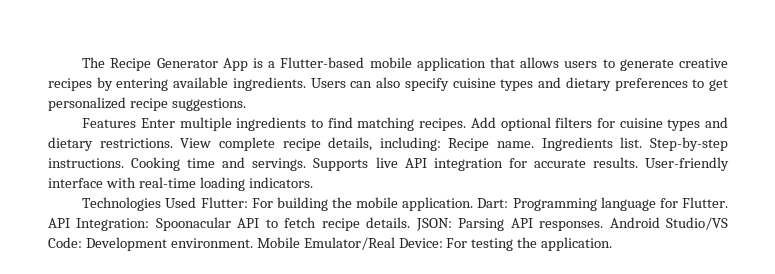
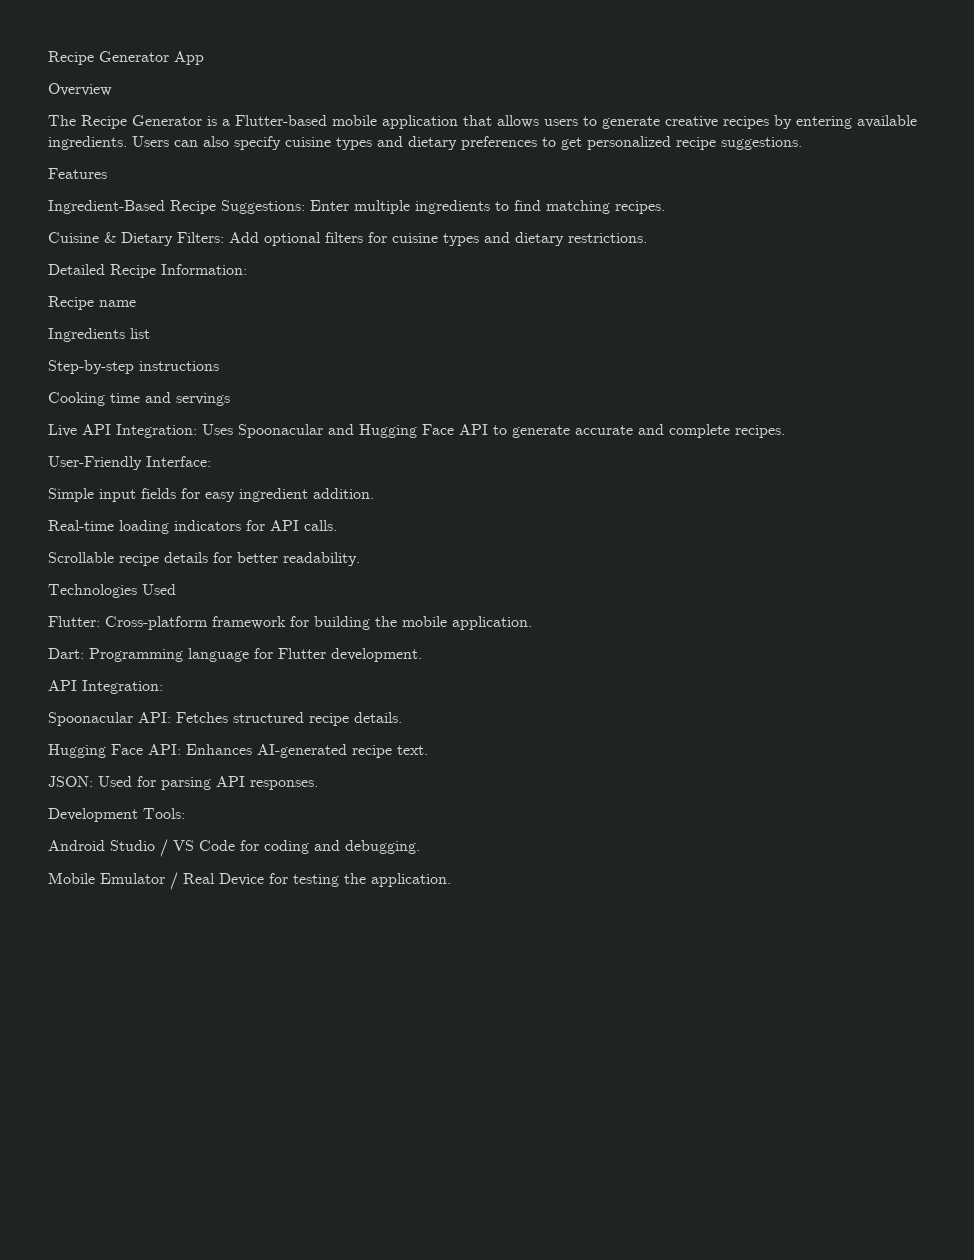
+ Recipe Generator App
+ Overview
- The Recipe Generator App is a Flutter-based mobile application that allows users to generate creative recipes by entering available ingredients.
+ The Recipe Generator is a Flutter-based mobile application that allows users to generate creative recipes by entering available ingredients.
- Features Enter multiple ingredients to find matching recipes. Add optional filters for cuisine types and dietary restrictions. View complete recipe details, including: Recipe name. Ingredients list. Step-by-step instructions. Cooking time and servings. Supports live API integration for accurate results. User-friendly interface with real-time loading indicators.
- Technologies Used Flutter: For building the mobile application. Dart: Programming language for Flutter. API Integration: Spoonacular API to fetch recipe details. JSON: Parsing API responses. Android Studio/VS Code: Development environment. Mobile Emulator/Real Device: For testing the application.
+ Features
+ Ingredient-Based Recipe Suggestions: Enter multiple ingredients to find matching recipes.
+ Cuisine & Dietary Filters: Add optional filters for cuisine types and dietary restrictions.
+ Detailed Recipe Information:
+ Recipe name
+ Ingredients list
+ Step-by-step instructions
+ Cooking time and servings
+ Live API Integration: Uses Spoonacular and Hugging Face API to generate accurate and complete recipes.
+ User-Friendly Interface:
+ Simple input fields for easy ingredient addition.
+ Real-time loading indicators for API calls.
+ Scrollable recipe details for better readability.
+ Technologies Used
+ Flutter: Cross-platform framework for building the mobile application.
+ Dart: Programming language for Flutter development.
+ API Integration:
+ Spoonacular API: Fetches structured recipe details.
+ Hugging Face API: Enhances AI-generated recipe text.
+ JSON: Used for parsing API responses.
+ Development Tools:
+ Android Studio / VS Code for coding and debugging.
+ Mobile Emulator / Real Device for testing the application.

